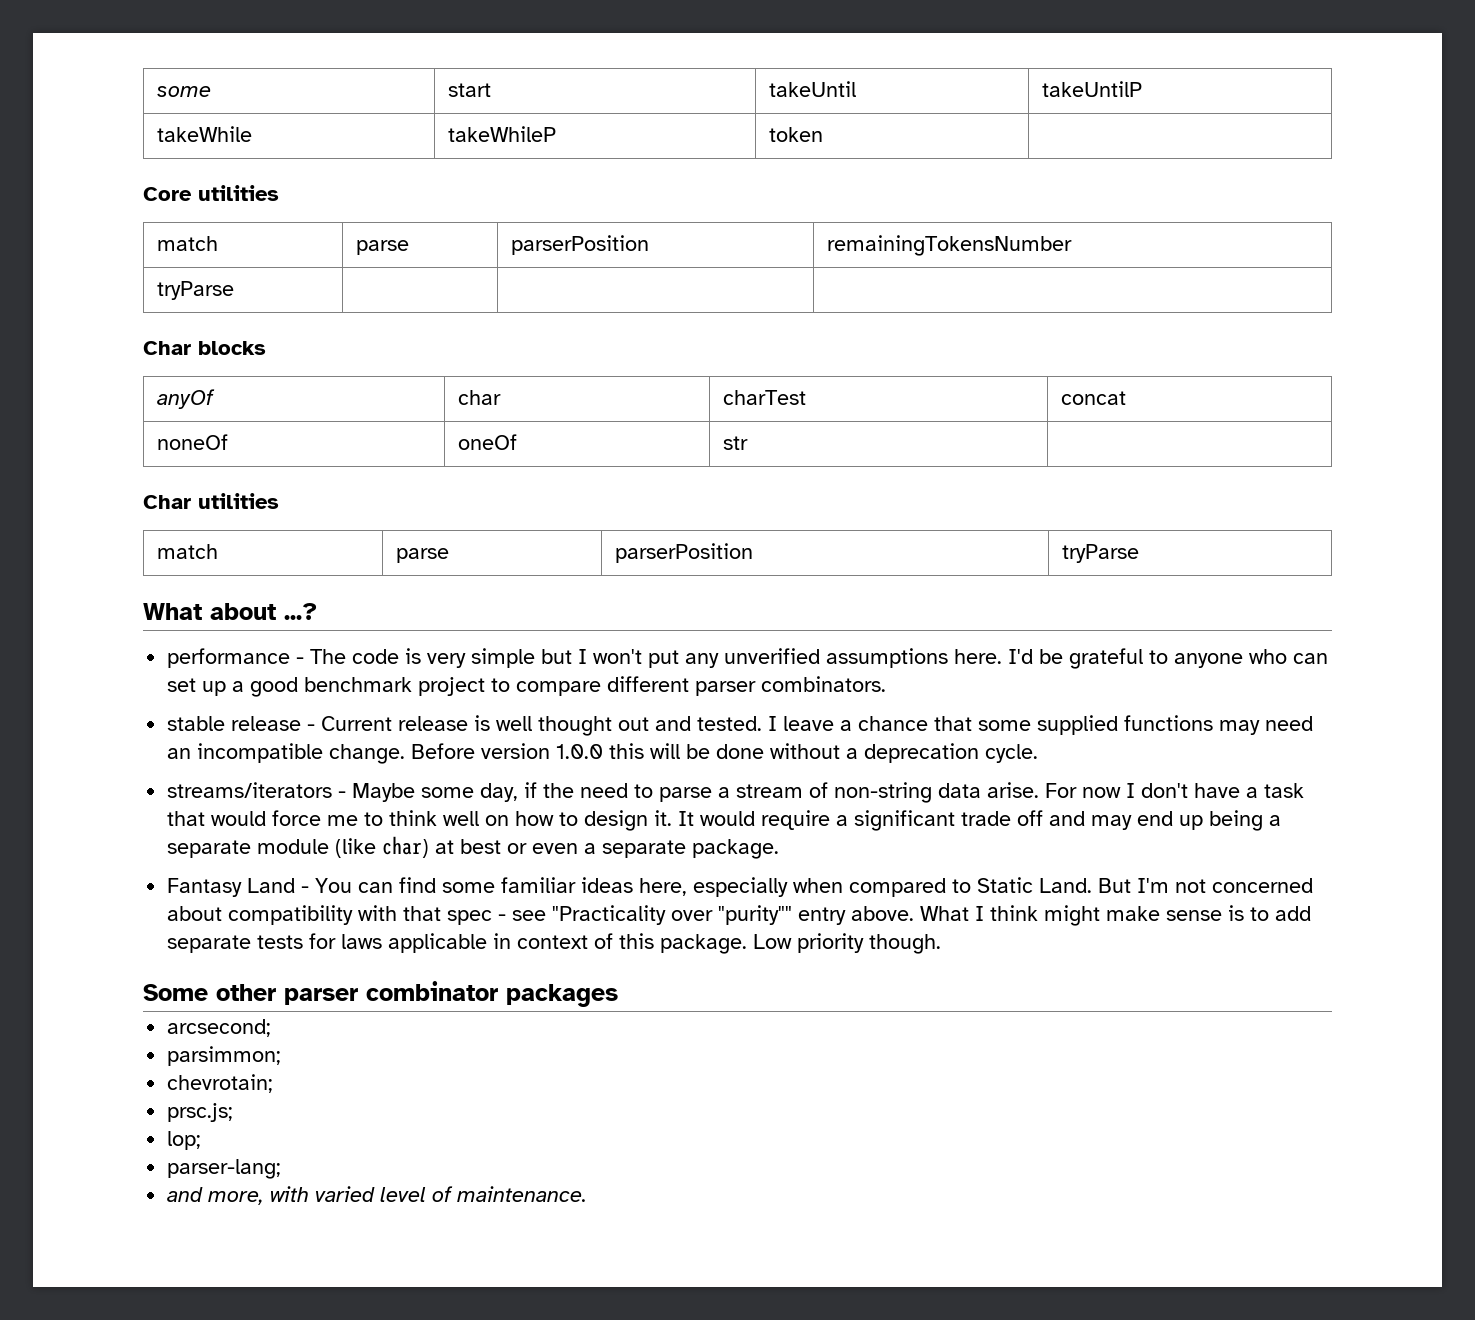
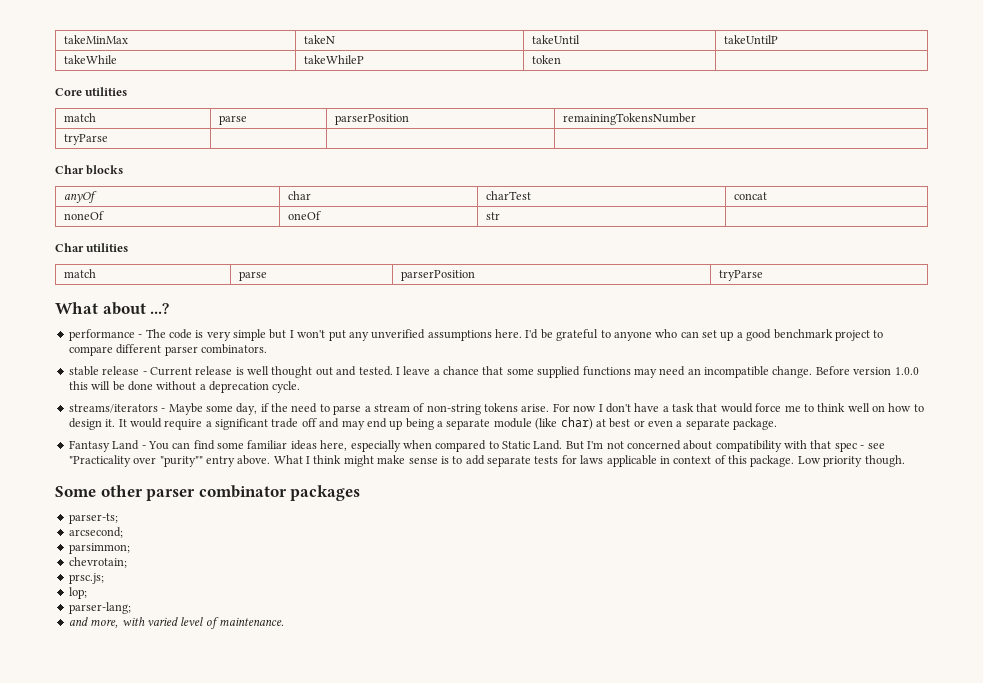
- some | start | takeUntil | takeUntilP
+ takeMinMax | takeN | takeUntil | takeUntilP
- streams/iterators - Maybe some day, if the need to parse a stream of non-string data arise.
+ streams/iterators - Maybe some day, if the need to parse a stream of non-string tokens arise.
+ parser-ts;

